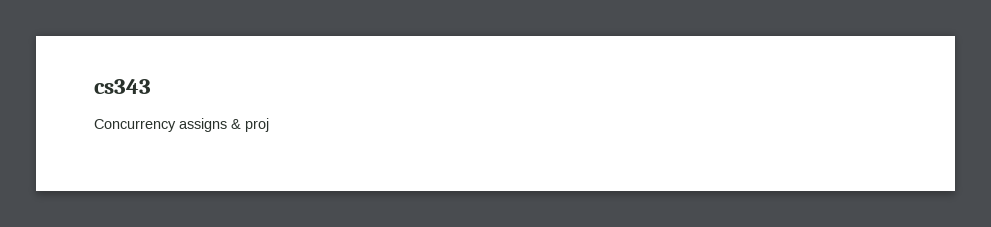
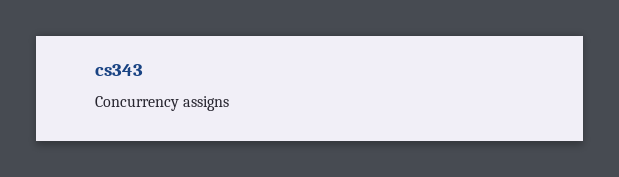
- Concurrency assigns & proj
+ Concurrency assigns

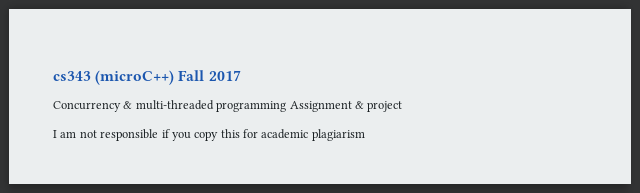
- cs343
- Concurrency assigns
+ cs343 (microC++) Fall 2017
+ Concurrency & multi-threaded programming Assignment & project
+ I am not responsible if you copy this for academic plagiarism

